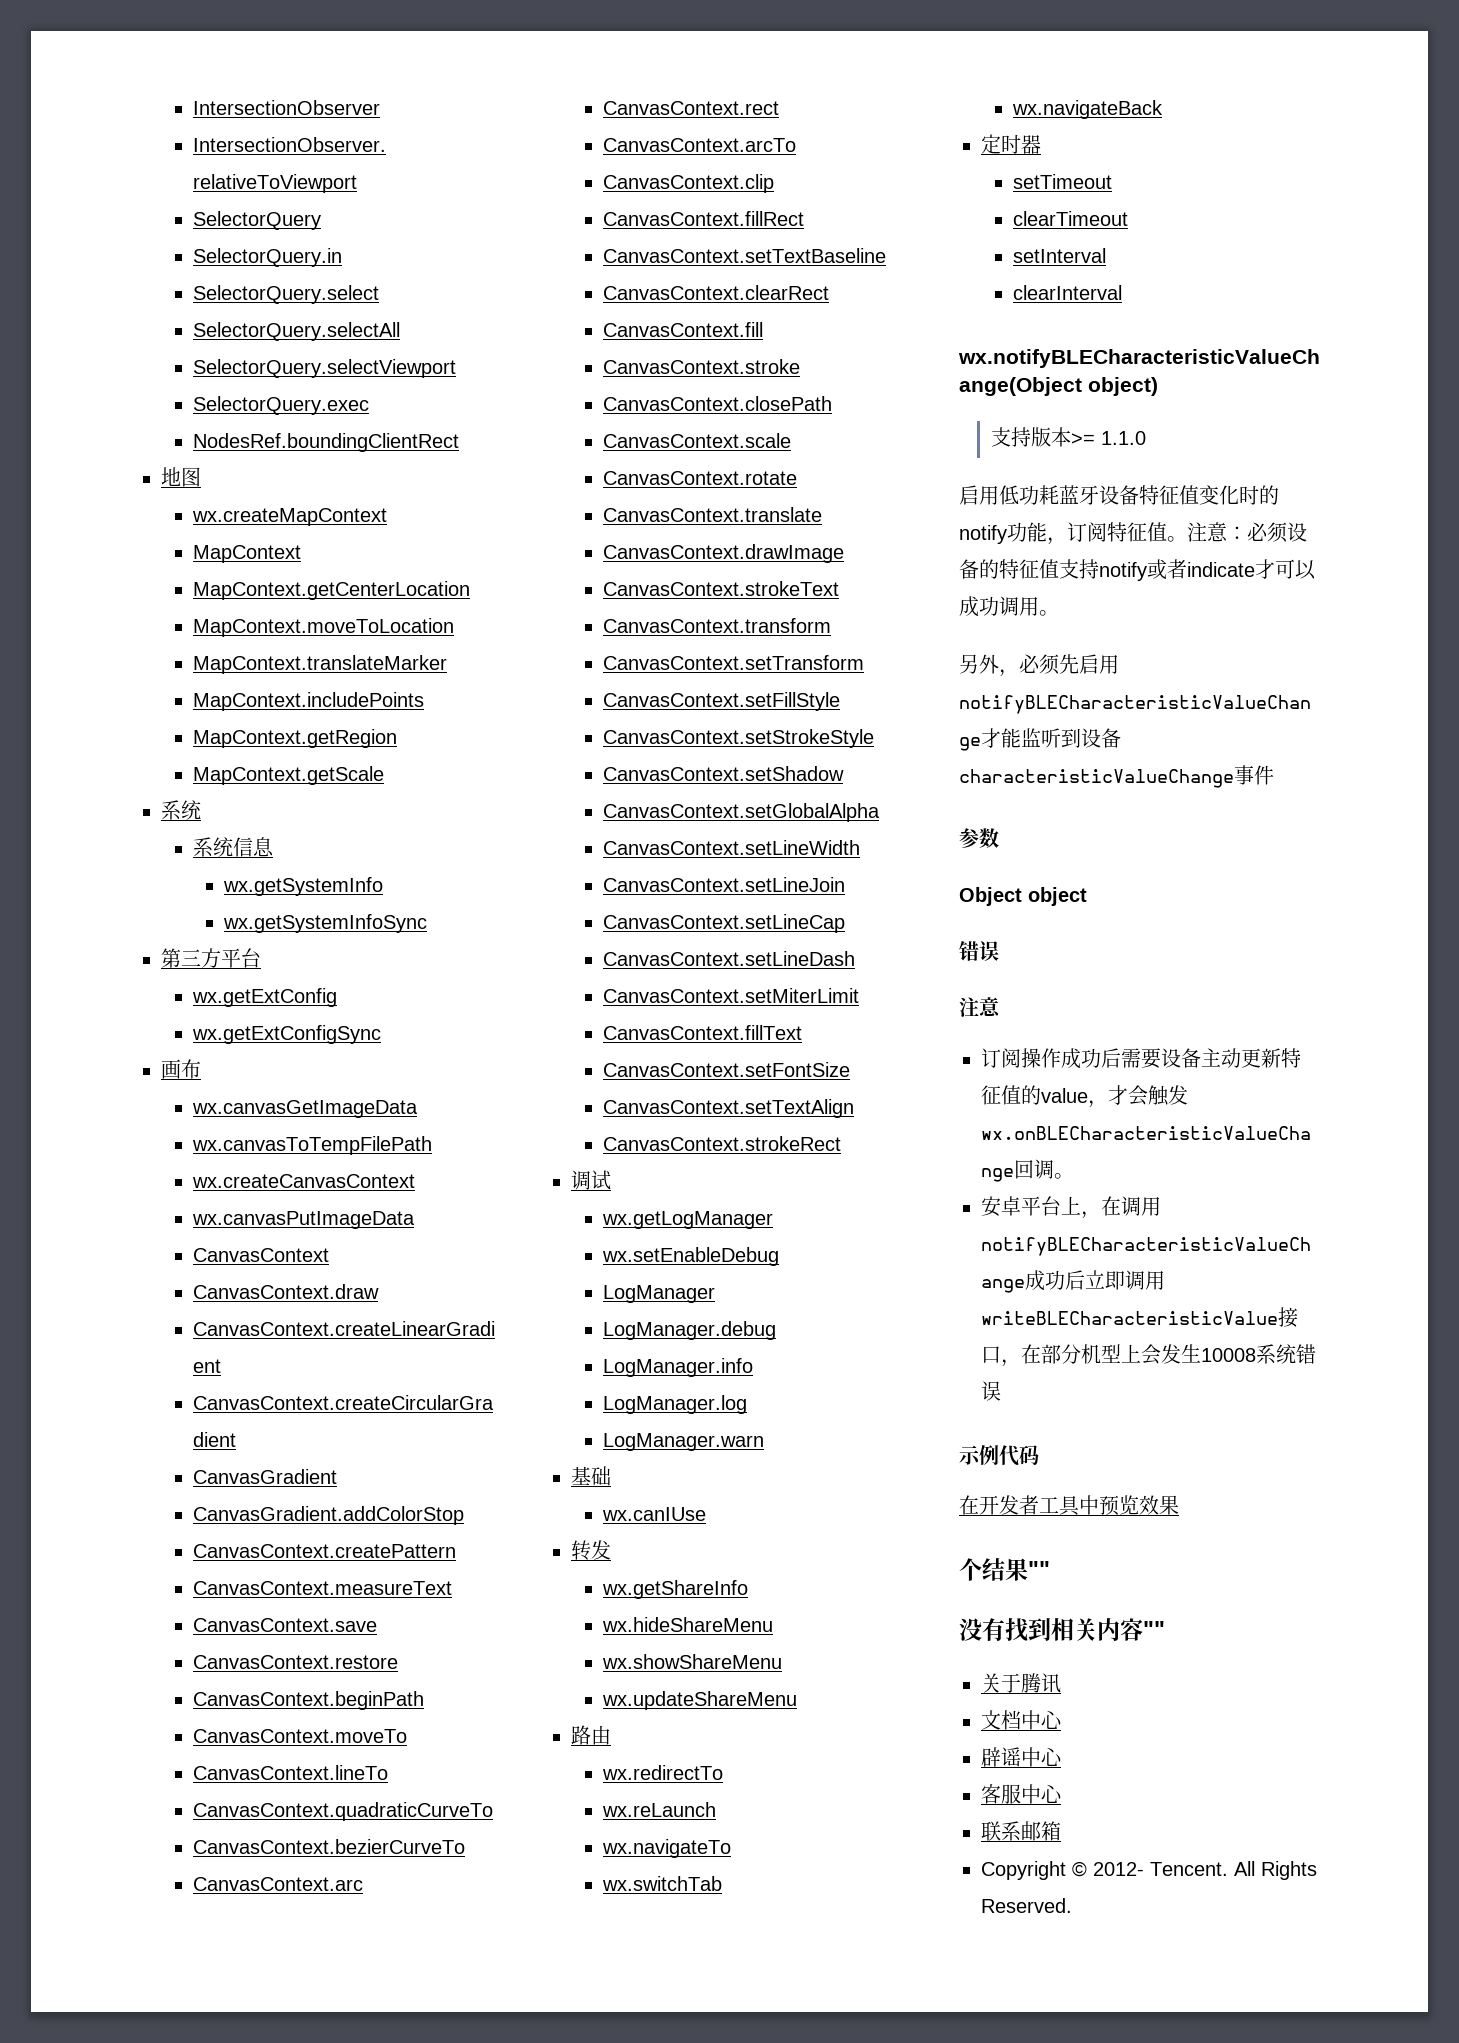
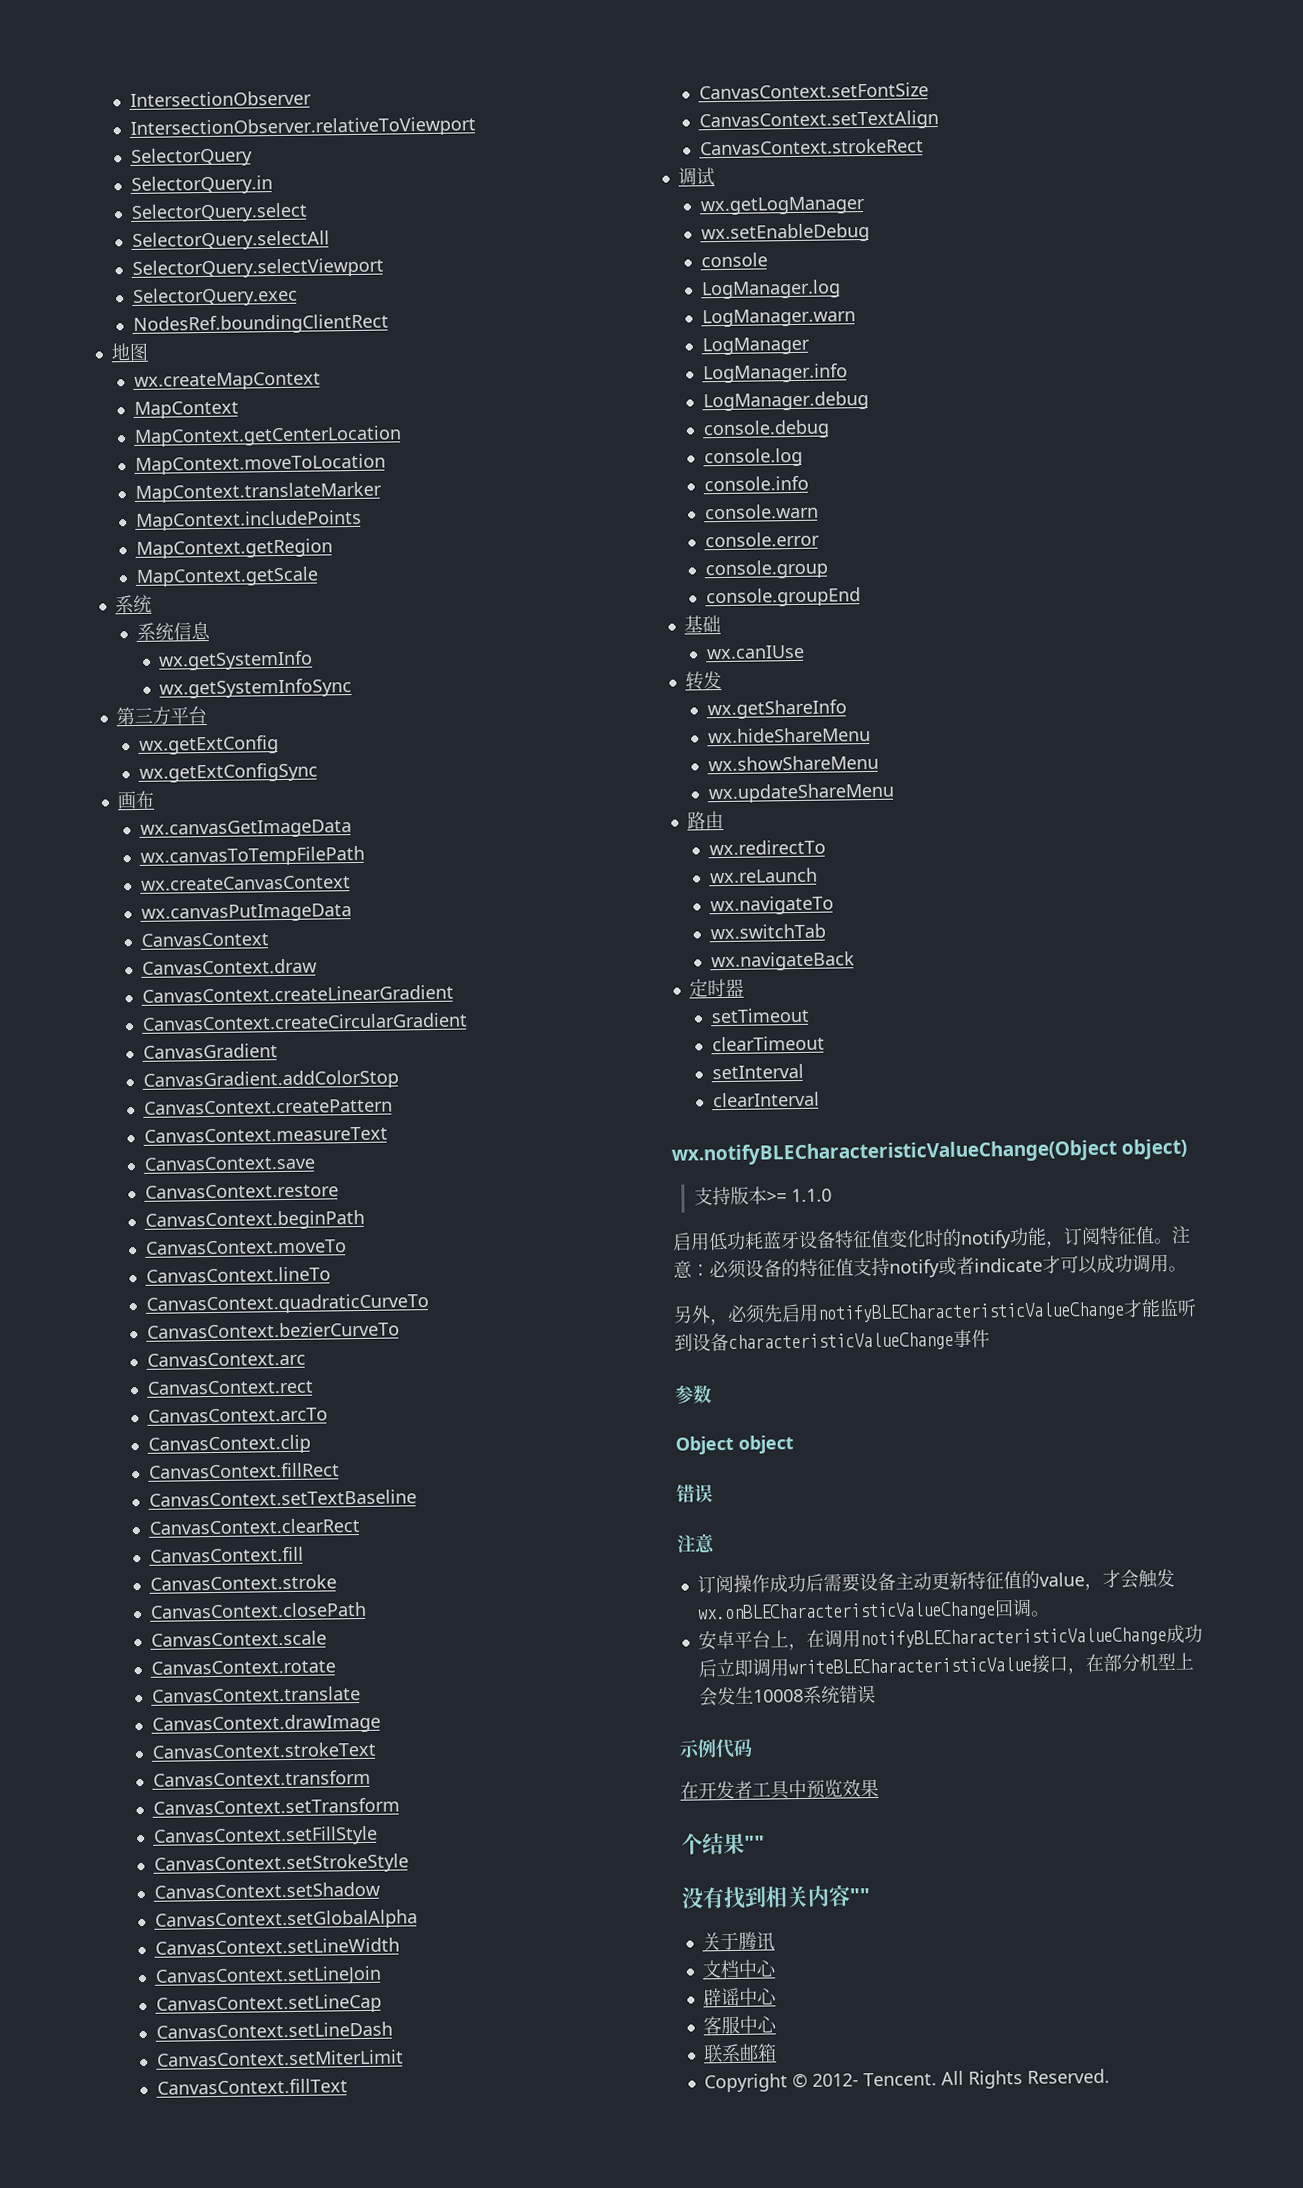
- LogManager
- LogManager.debug
- LogManager.info
+ console
+ LogManager
+ LogManager.info
+ LogManager.debug
+ console.debug
+ console.log
+ console.info
+ console.warn
+ console.error
+ console.group
+ console.groupEnd

